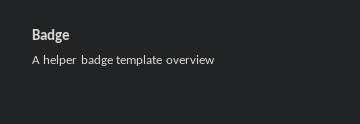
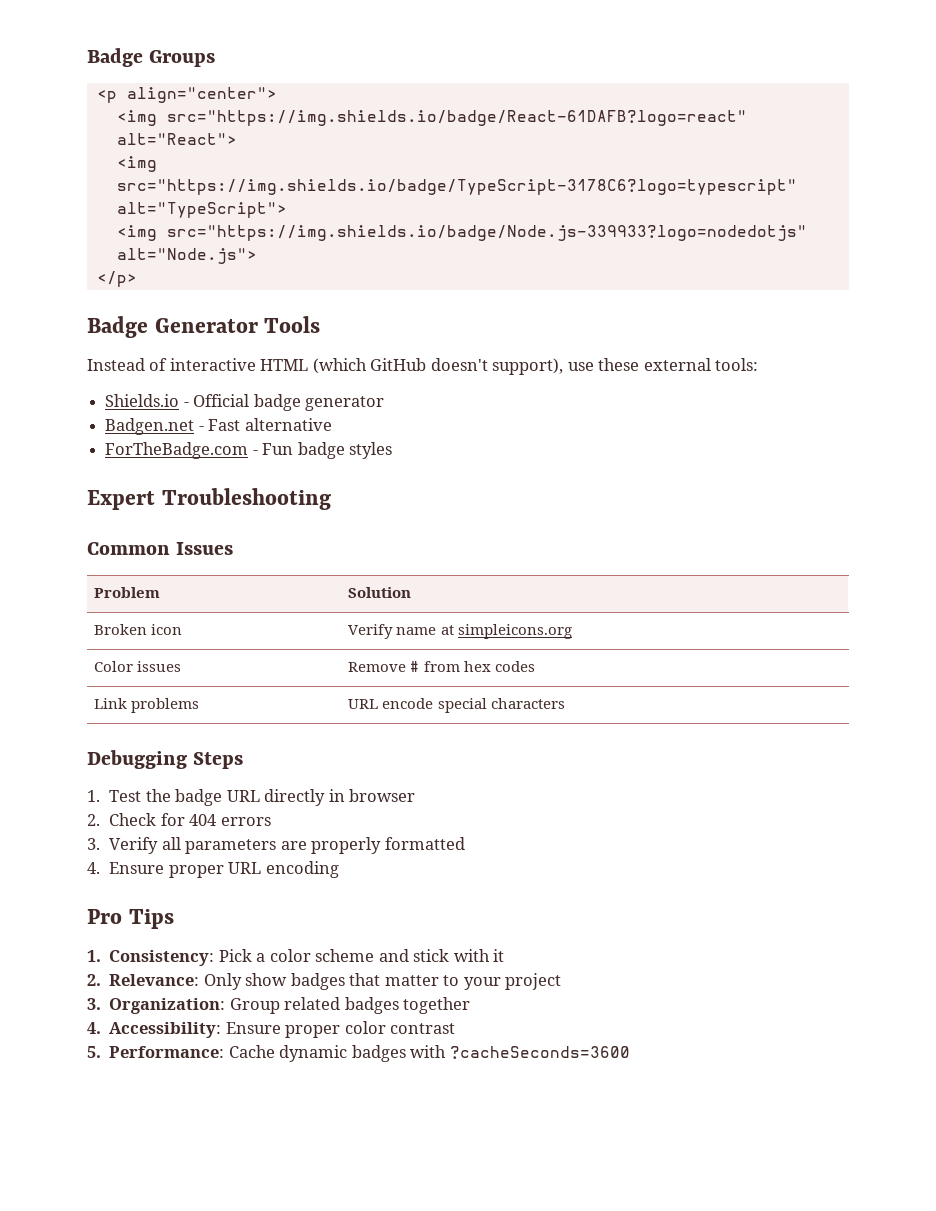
- Badge
- A helper badge template overview
+ Badge Groups
+ <p align="center">
+ <img src="https://img.shields.io/badge/React-61DAFB?logo=react" alt="React">
+ <img src="https://img.shields.io/badge/TypeScript-3178C6?logo=typescript" alt="TypeScript">
+ <img src="https://img.shields.io/badge/Node.js-339933?logo=nodedotjs" alt="Node.js">
+ </p>
+ Badge Generator Tools
+ Instead of interactive HTML (which GitHub doesn't support), use these external tools:
+ Shields.io - Official badge generator
+ Badgen.net - Fast alternative
+ ForTheBadge.com - Fun badge styles
+ Expert Troubleshooting
+ Common Issues
+ Problem | Solution
+ Broken icon | Verify name at simpleicons.org
+ Color issues | Remove # from hex codes
+ Link problems | URL encode special characters
+ Debugging Steps
+ 1. Test the badge URL directly in browser
+ 2. Check for 404 errors
+ 3. Verify all parameters are properly formatted
+ 4. Ensure proper URL encoding
+ Pro Tips
+ 1. Consistency: Pick a color scheme and stick with it
+ 2. Relevance: Only show badges that matter to your project
+ 3. Organization: Group related badges together
+ 4. Accessibility: Ensure proper color contrast
+ 5. Performance: Cache dynamic badges with ?cacheSeconds=3600

